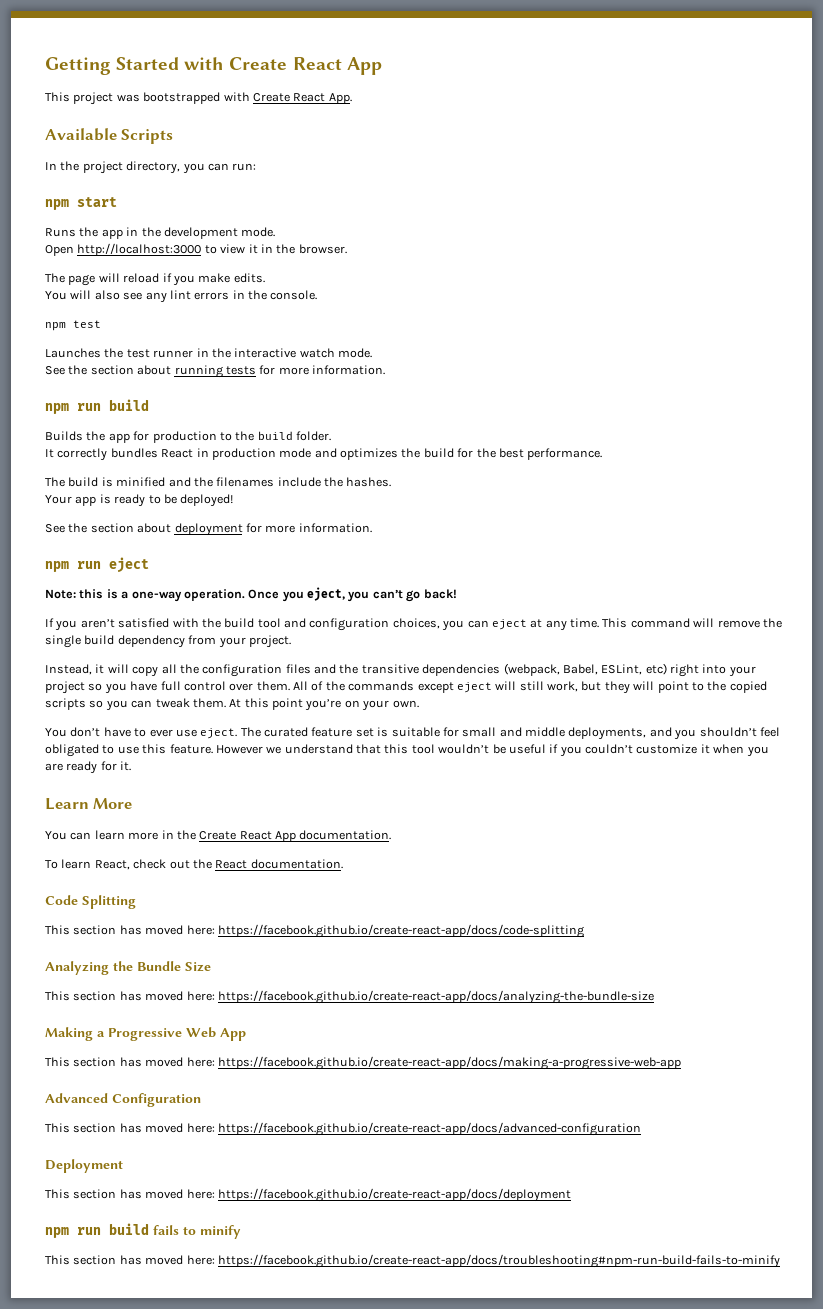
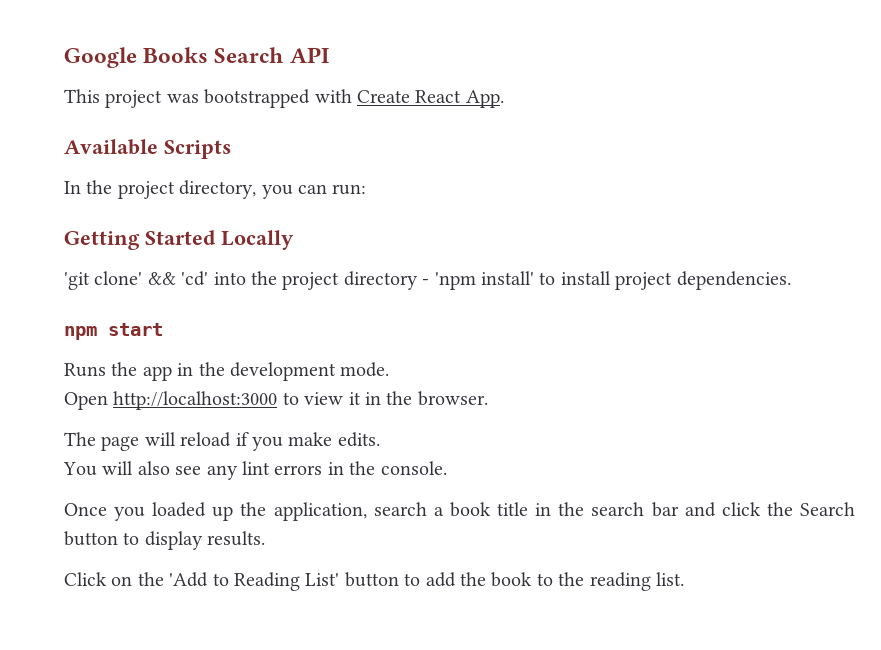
- Getting Started with Create React App
+ Google Books Search API
+ Getting Started Locally
+ 'git clone' && 'cd' into the project directory - 'npm install' to install project dependencies.
- npm test
- Launches the test runner in the interactive watch mode.
- See the section about running tests for more information.
- npm run build
- Builds the app for production to the build folder.
- It correctly bundles React in production mode and optimizes the build for the best performance.
- The build is minified and the filenames include the hashes.
- Your app is ready to be deployed!
- See the section about deployment for more information.
- npm run eject
- Note: this is a one-way operation. Once you eject, you can’t go back!
- If you aren’t satisfied with the build tool and configuration choices, you can eject at any time. This command will remove the single build dependency from your project.
- Instead, it will copy all the configuration files and the transitive dependencies (webpack, Babel, ESLint, etc) right into your project so you have full control over them. All of the commands except eject will still work, but they will point to the copied scripts so you can tweak them. At this point you’re on your own.
- You don’t have to ever use eject. The curated feature set is suitable for small and middle deployments, and you shouldn’t feel obligated to use this feature. However we understand that this tool wouldn’t be useful if you couldn’t customize it when you are ready for it.
- Learn More
- You can learn more in the Create React App documentation.
- To learn React, check out the React documentation.
- Code Splitting
- This section has moved here: https://facebook.github.io/create-react-app/docs/code-splitting
- Analyzing the Bundle Size
- This section has moved here: https://facebook.github.io/create-react-app/docs/analyzing-the-bundle-size
- Making a Progressive Web App
- This section has moved here: https://facebook.github.io/create-react-app/docs/making-a-progressive-web-app
- Advanced Configuration
- This section has moved here: https://facebook.github.io/create-react-app/docs/advanced-configuration
- Deployment
- This section has moved here: https://facebook.github.io/create-react-app/docs/deployment
- npm run build fails to minify
- This section has moved here: https://facebook.github.io/create-react-app/docs/troubleshooting#npm-run-build-fails-to-minify
+ Once you loaded up the application, search a book title in the search bar and click the Search button to display results.
+ Click on the 'Add to Reading List' button to add the book to the reading list.

